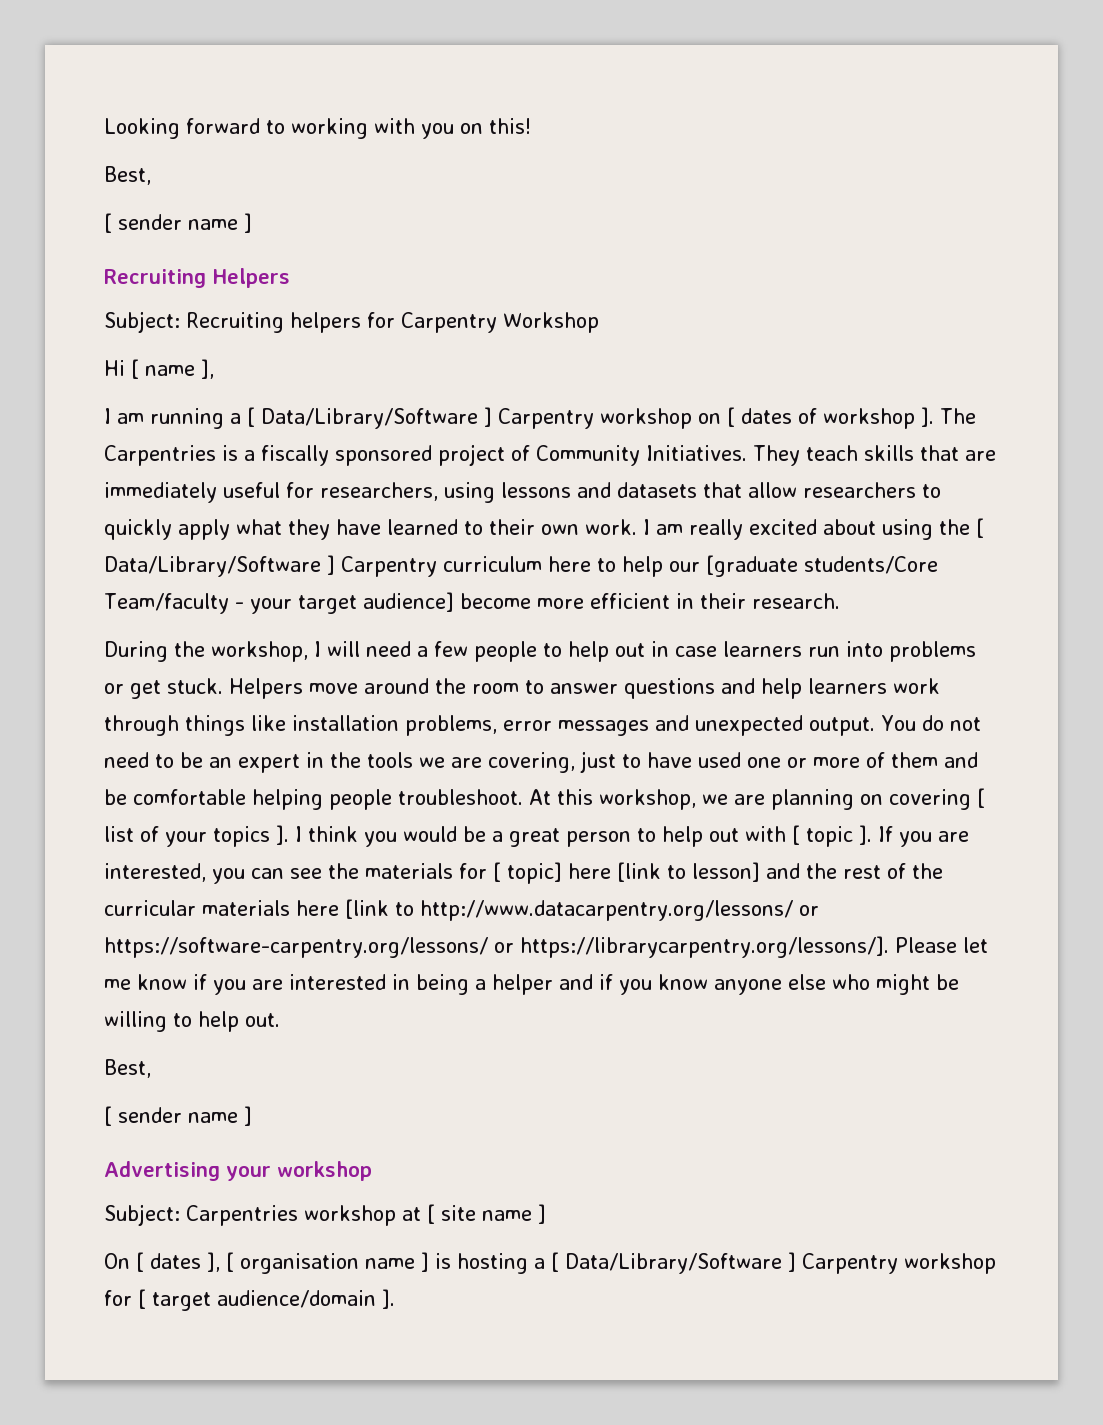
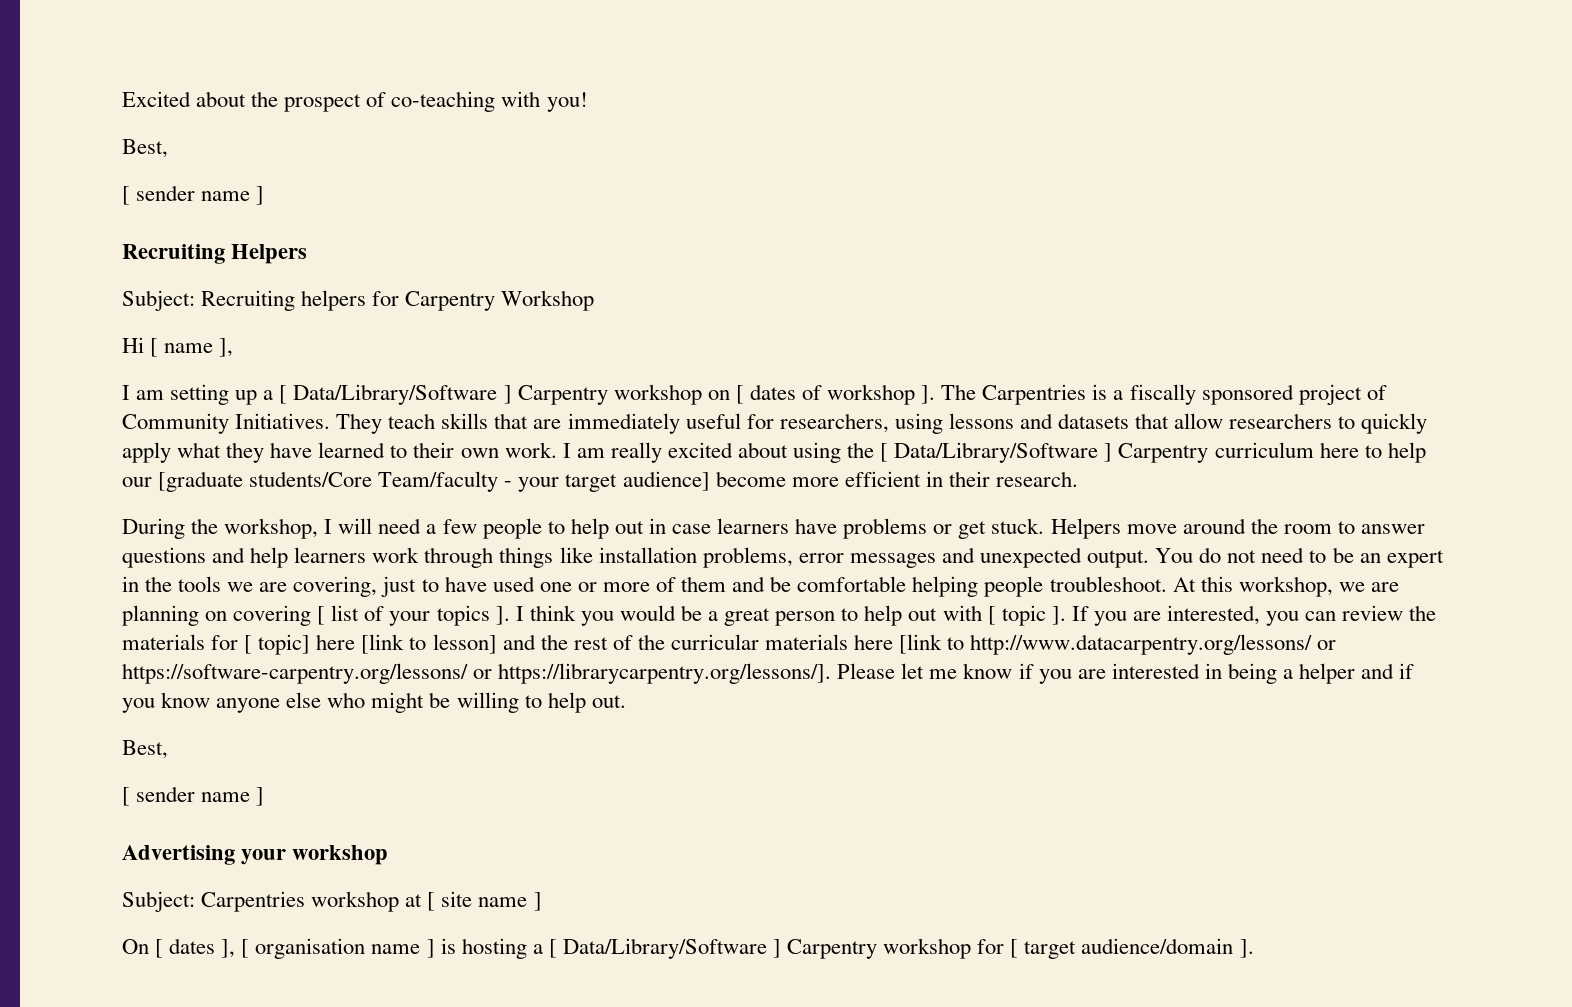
- Looking forward to working with you on this!
+ Excited about the prospect of co-teaching with you!
- I am running a [ Data/Library/Software ] Carpentry workshop on [ dates of workshop ].
+ I am setting up a [ Data/Library/Software ] Carpentry workshop on [ dates of workshop ].
- During the workshop, I will need a few people to help out in case learners run into problems or get stuck.
+ During the workshop, I will need a few people to help out in case learners have problems or get stuck.
- If you are interested, you can see the materials for [ topic] here [link to lesson] and the rest of the curricular materials here [link to http://www.datacarpentry.org/lessons/ or https://software-carpentry.org/lessons/ or https://librarycarpentry.org/lessons/]. Please let me know if you are interested in being a helper and if you know anyone else who might be willing to help out.
+ If you are interested, you can review the materials for [ topic] here [link to lesson] and the rest of the curricular materials here [link to http://www.datacarpentry.org/lessons/ or https://software-carpentry.org/lessons/ or https://librarycarpentry.org/lessons/]. Please let me know if you are interested in being a helper and if you know anyone else who might be willing to help out.

